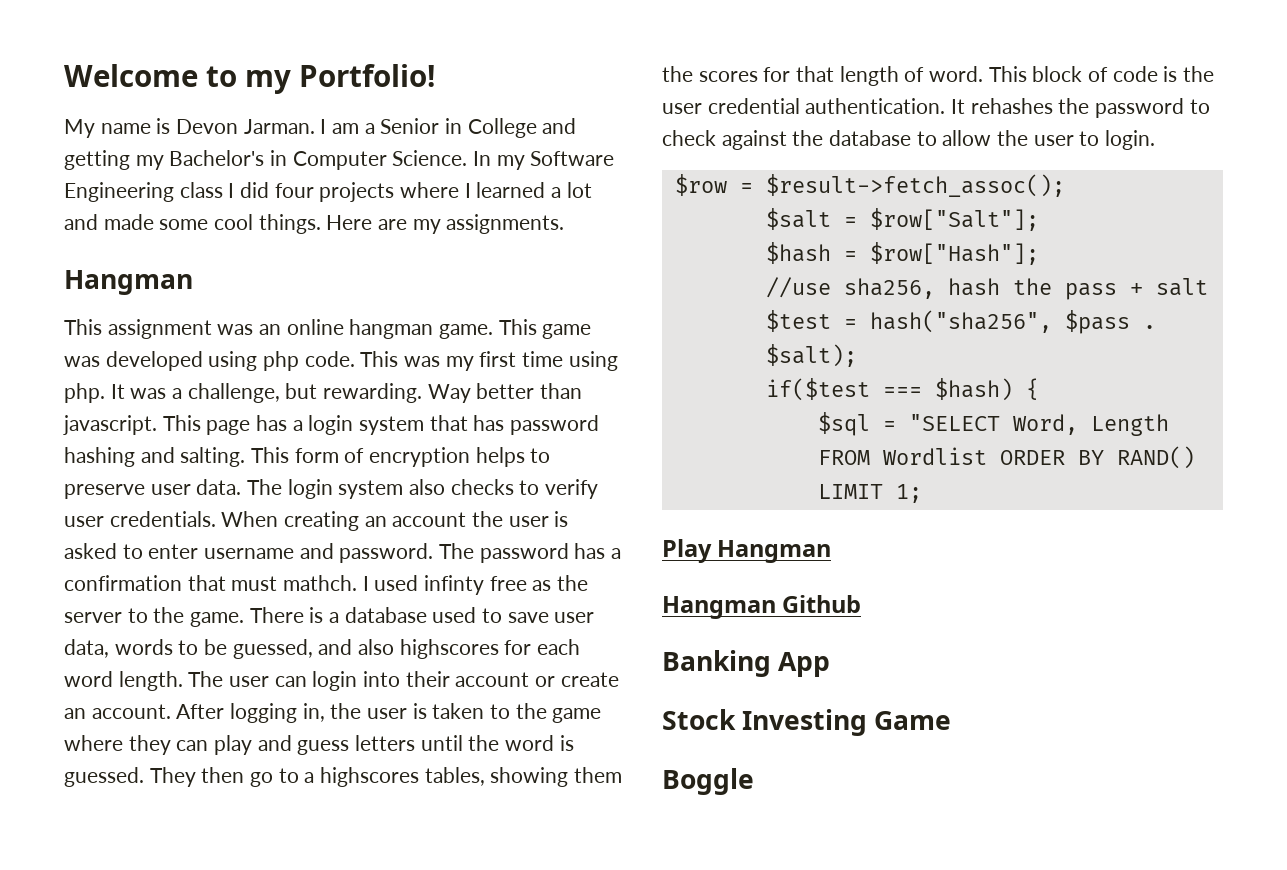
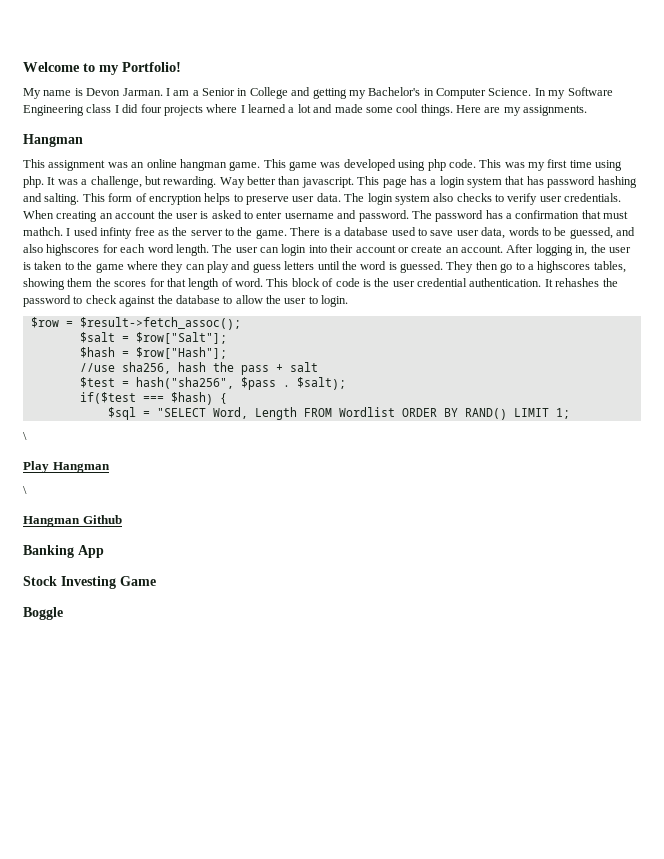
  $sql = "SELECT Word, Length FROM Wordlist ORDER BY RAND() LIMIT 1;
+ \
  Play Hangman
+ \

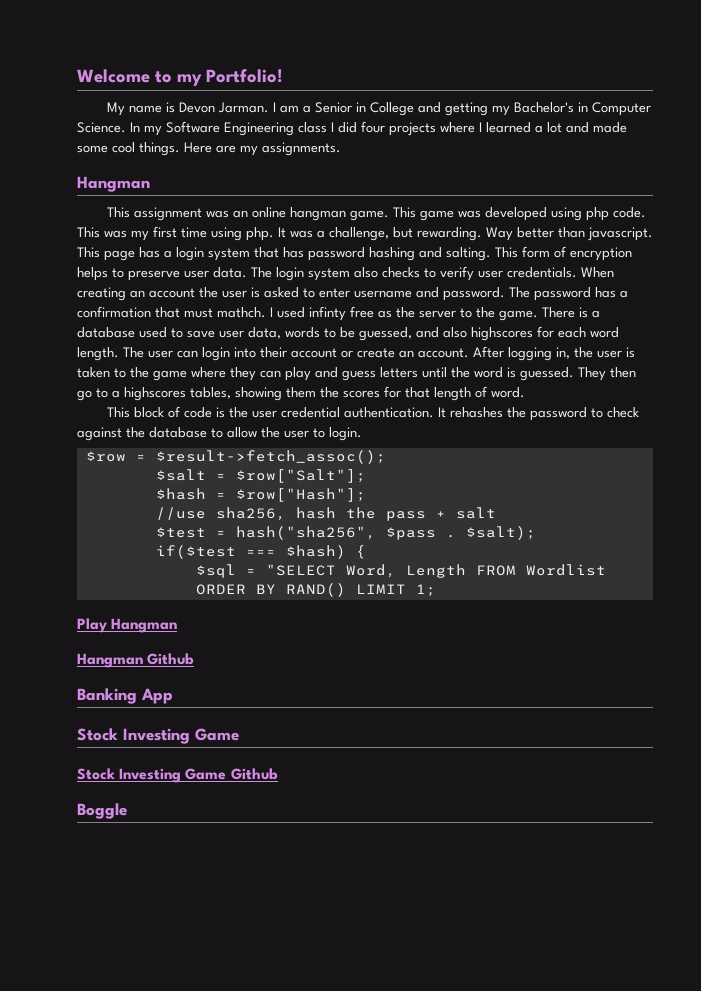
- They then go to a highscores tables, showing them the scores for that length of word. This block of code is the user credential authentication.
+ They then go to a highscores tables, showing them the scores for that length of word.
+ This block of code is the user credential authentication.
  $sql = "SELECT Word, Length FROM Wordlist ORDER BY RAND() LIMIT 1;
- \
  Play Hangman
- \
+ Stock Investing Game Github

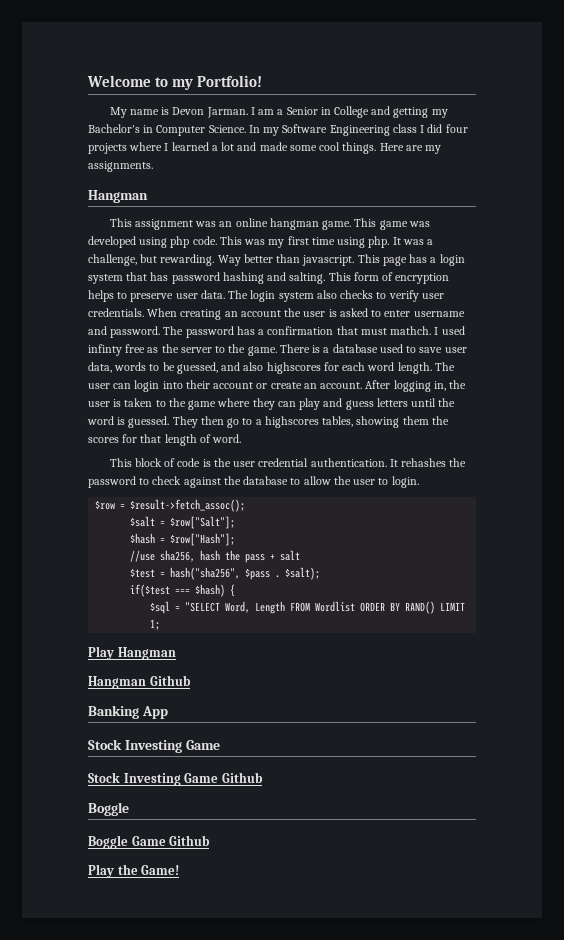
+ Boggle Game Github
+ Play the Game!

